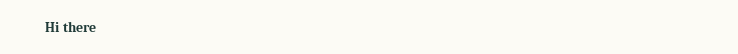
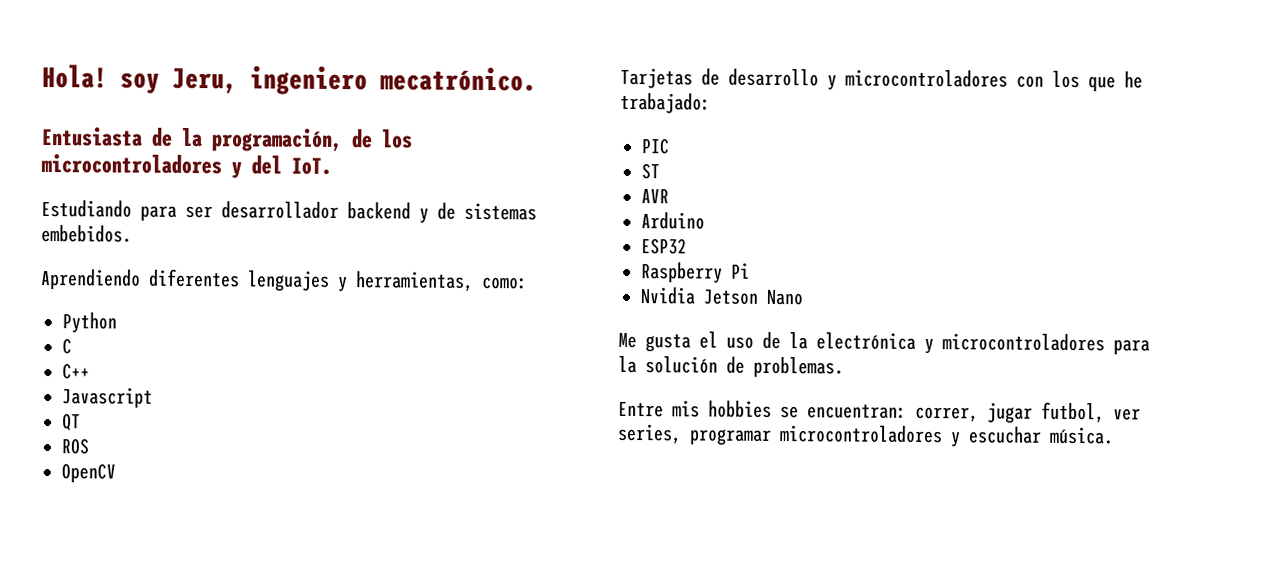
- Hi there
+ Hola! soy Jeru, ingeniero mecatrónico.
+ Entusiasta de la programación, de los microcontroladores y del IoT.
+ Estudiando para ser desarrollador backend y de sistemas embebidos.
+ Aprendiendo diferentes lenguajes y herramientas, como:
+ Python
+ C
+ C++
+ Javascript
+ QT
+ ROS
+ OpenCV
+ Tarjetas de desarrollo y microcontroladores con los que he trabajado:
+ PIC
+ ST
+ AVR
+ Arduino
+ ESP32
+ Raspberry Pi
+ Nvidia Jetson Nano
+ Me gusta el uso de la electrónica y microcontroladores para la solución de problemas.
+ Entre mis hobbies se encuentran: correr, jugar futbol, ver series, programar microcontroladores y escuchar música.

